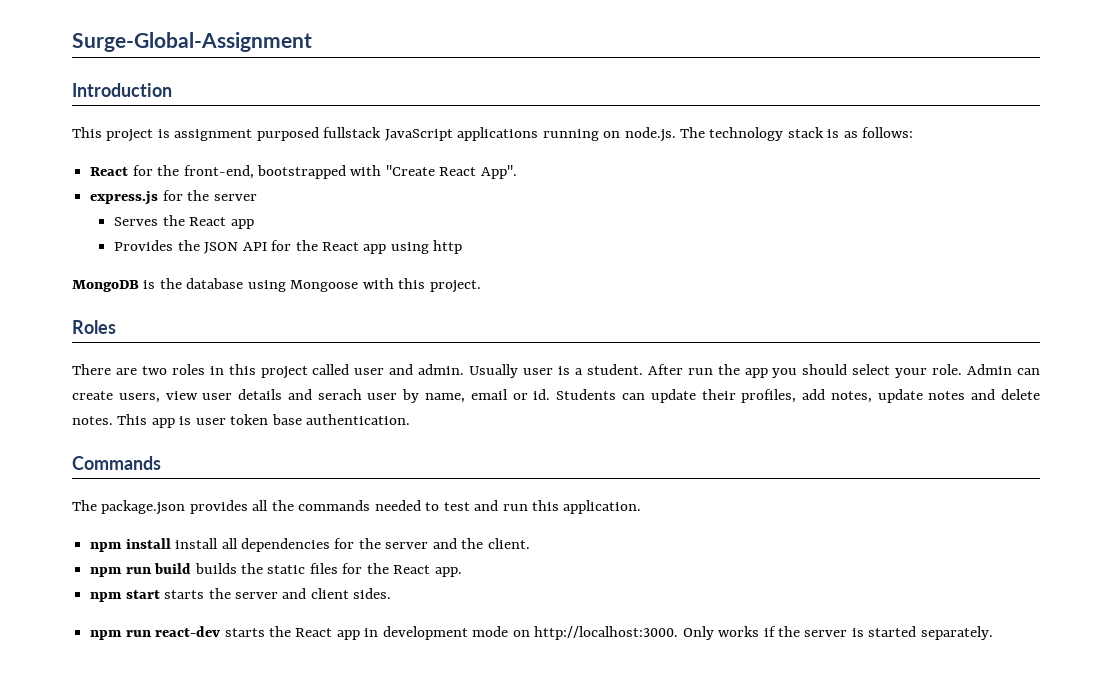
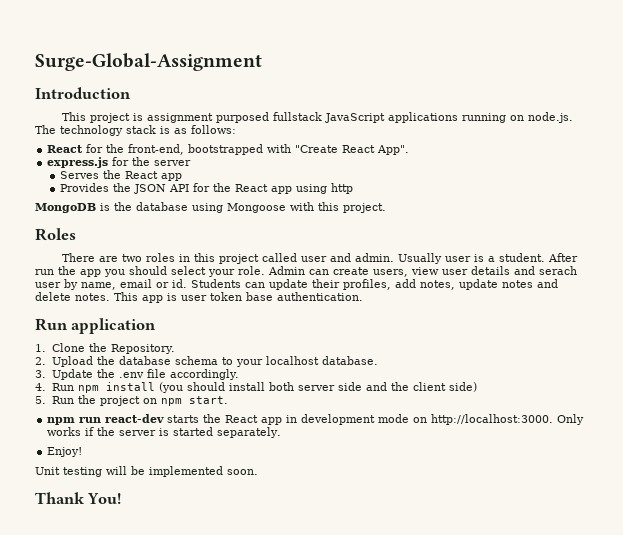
- Commands
- The package.json provides all the commands needed to test and run this application.
- npm install install all dependencies for the server and the client.
- npm run build builds the static files for the React app.
- npm start starts the server and client sides.
+ Run application
+ 1. Clone the Repository.
+ 2. Upload the database schema to your localhost database.
+ 3. Update the .env file accordingly.
+ 4. Run npm install (you should install both server side and the client side)
+ 5. Run the project on npm start.
+ Enjoy!
+ Unit testing will be implemented soon.
+ Thank You!

